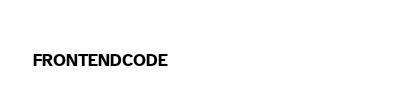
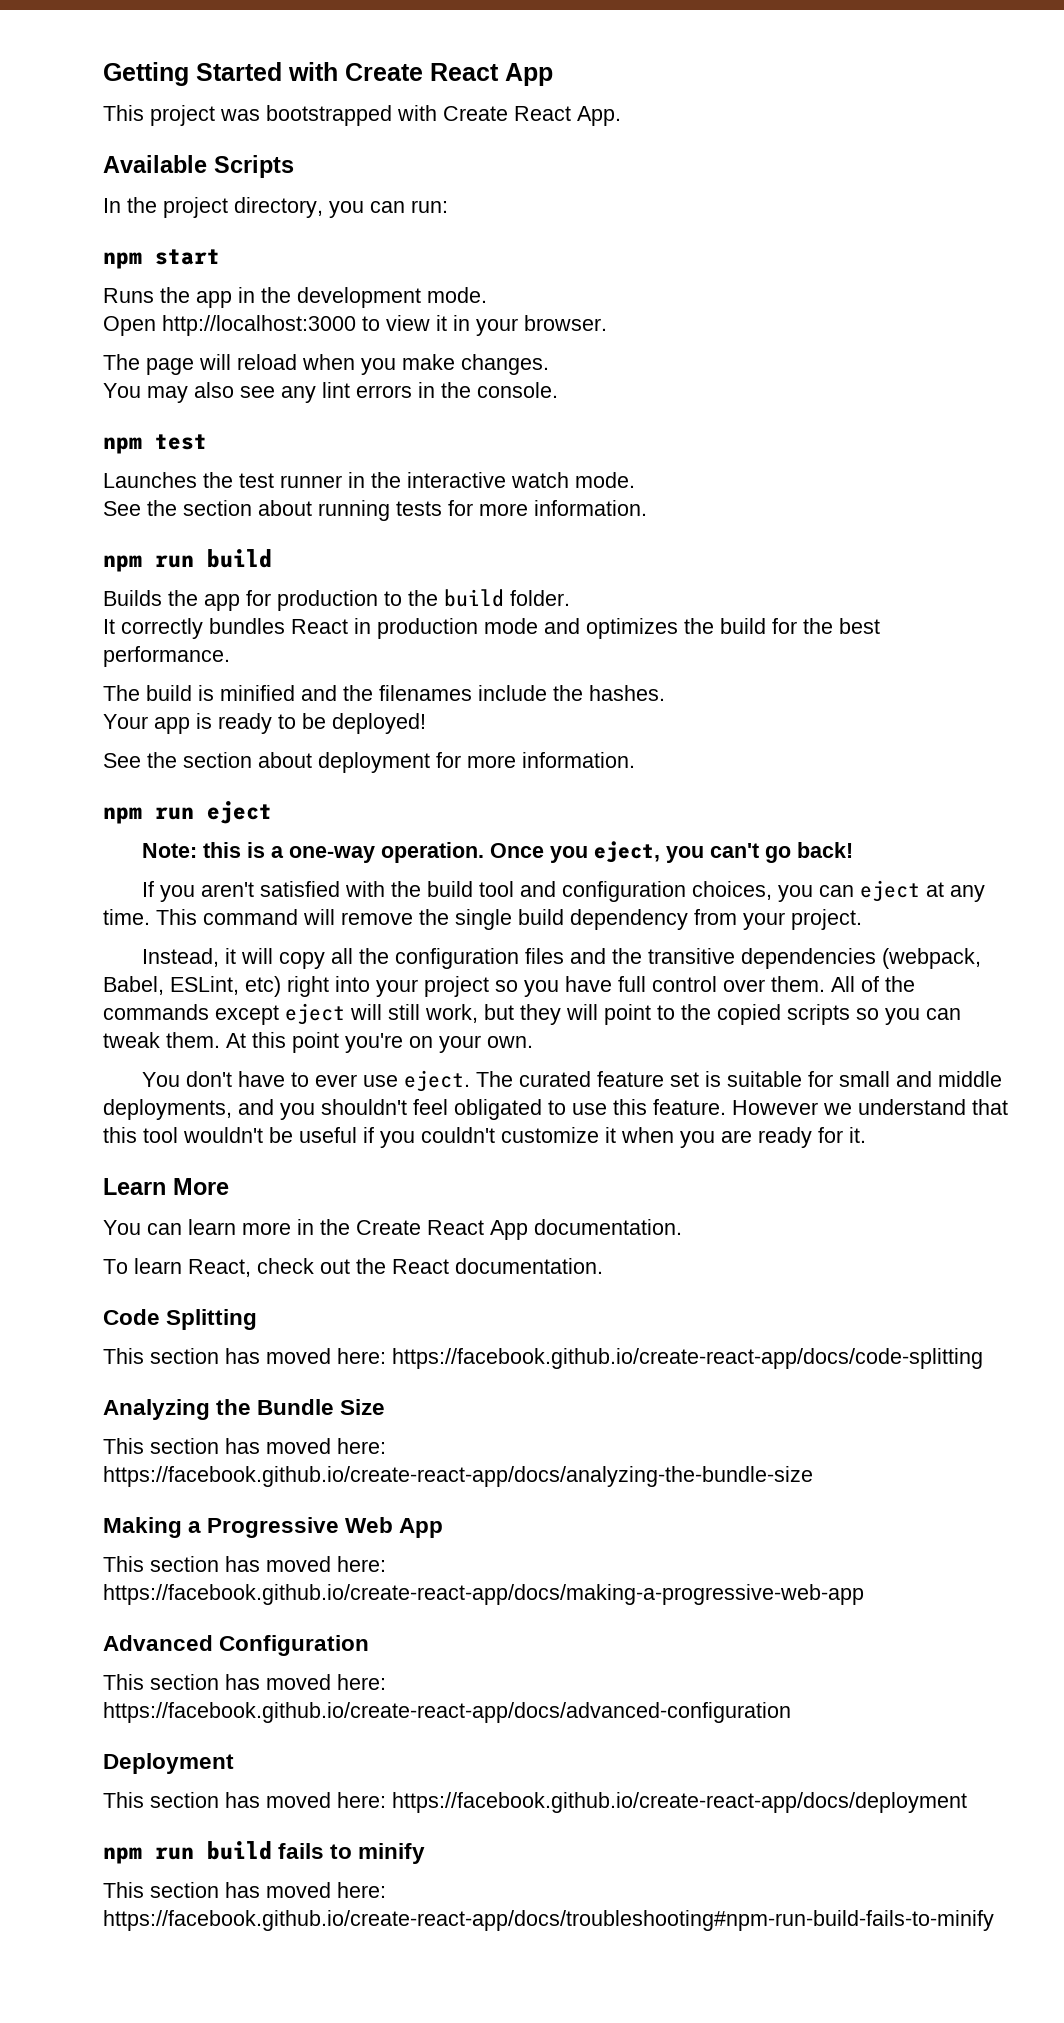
- FRONTENDCODE
+ Getting Started with Create React App
+ This project was bootstrapped with Create React App.
+ Available Scripts
+ In the project directory, you can run:
+ npm start
+ Runs the app in the development mode.
+ Open http://localhost:3000 to view it in your browser.
+ The page will reload when you make changes.
+ You may also see any lint errors in the console.
+ npm test
+ Launches the test runner in the interactive watch mode.
+ See the section about running tests for more information.
+ npm run build
+ Builds the app for production to the build folder.
+ It correctly bundles React in production mode and optimizes the build for the best performance.
+ The build is minified and the filenames include the hashes.
+ Your app is ready to be deployed!
+ See the section about deployment for more information.
+ npm run eject
+ Note: this is a one-way operation. Once you eject, you can't go back!
+ If you aren't satisfied with the build tool and configuration choices, you can eject at any time. This command will remove the single build dependency from your project.
+ Instead, it will copy all the configuration files and the transitive dependencies (webpack, Babel, ESLint, etc) right into your project so you have full control over them. All of the commands except eject will still work, but they will point to the copied scripts so you can tweak them. At this point you're on your own.
+ You don't have to ever use eject. The curated feature set is suitable for small and middle deployments, and you shouldn't feel obligated to use this feature. However we understand that this tool wouldn't be useful if you couldn't customize it when you are ready for it.
+ Learn More
+ You can learn more in the Create React App documentation.
+ To learn React, check out the React documentation.
+ Code Splitting
+ This section has moved here: https://facebook.github.io/create-react-app/docs/code-splitting
+ Analyzing the Bundle Size
+ This section has moved here: https://facebook.github.io/create-react-app/docs/analyzing-the-bundle-size
+ Making a Progressive Web App
+ This section has moved here: https://facebook.github.io/create-react-app/docs/making-a-progressive-web-app
+ Advanced Configuration
+ This section has moved here: https://facebook.github.io/create-react-app/docs/advanced-configuration
+ Deployment
+ This section has moved here: https://facebook.github.io/create-react-app/docs/deployment
+ npm run build fails to minify
+ This section has moved here: https://facebook.github.io/create-react-app/docs/troubleshooting#npm-run-build-fails-to-minify

